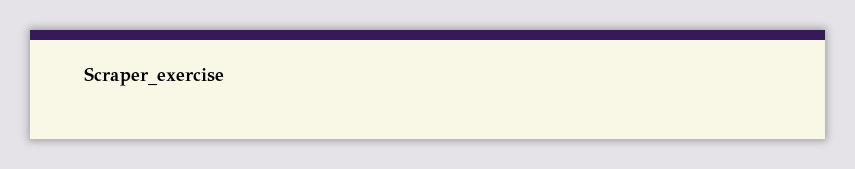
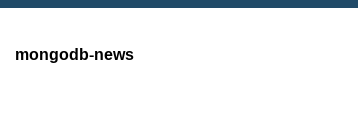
- Scraper_exercise
+ mongodb-news

